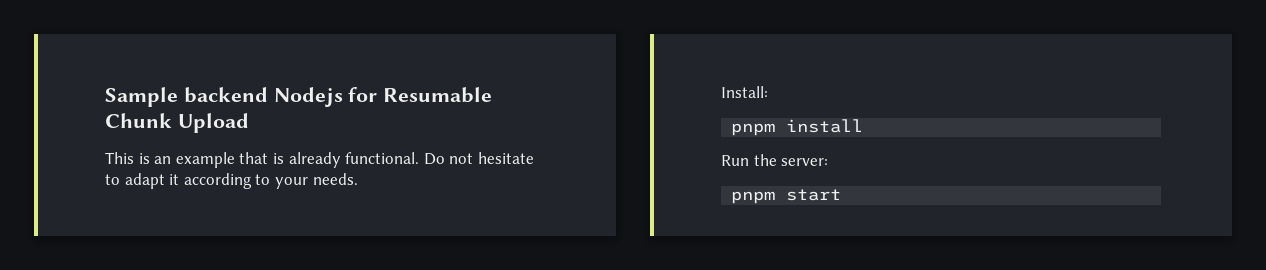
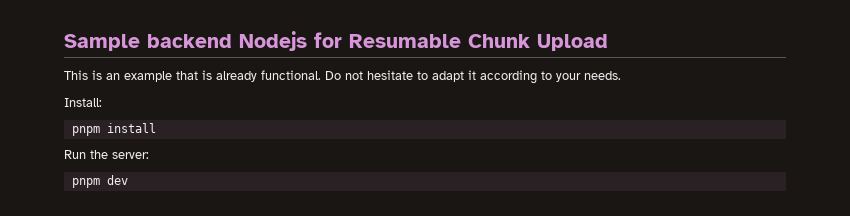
- pnpm start
+ pnpm dev

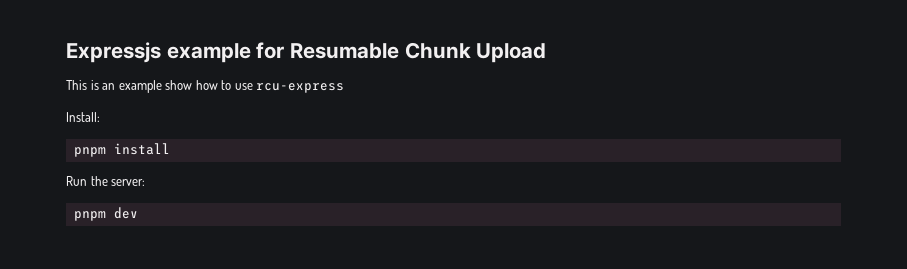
- Sample backend Nodejs for Resumable Chunk Upload
+ Expressjs example for Resumable Chunk Upload
- This is an example that is already functional. Do not hesitate to adapt it according to your needs.
+ This is an example show how to use rcu-express

